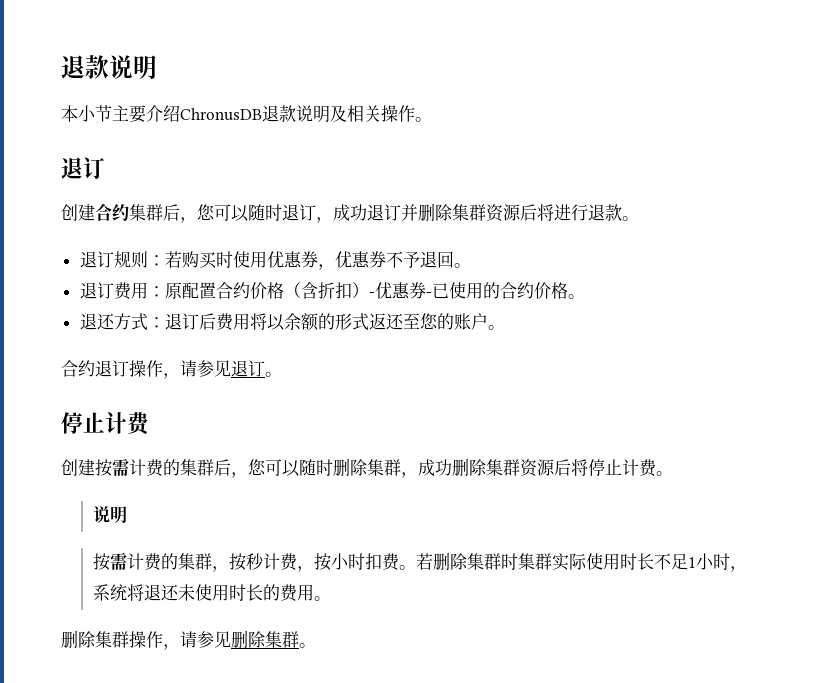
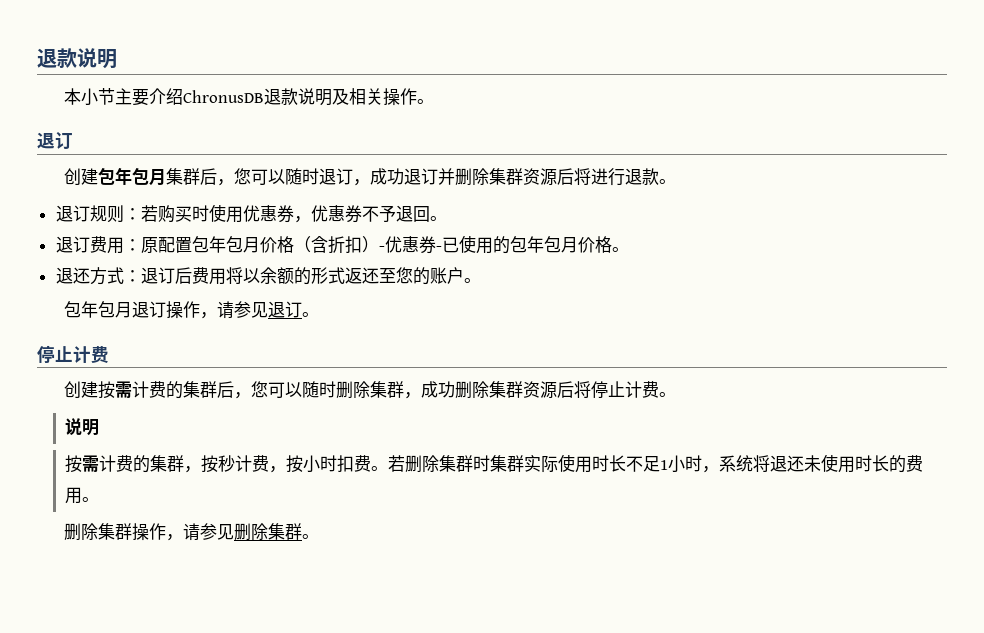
- 创建合约集群后，您可以随时退订，成功退订并删除集群资源后将进行退款。
+ 创建包年包月集群后，您可以随时退订，成功退订并删除集群资源后将进行退款。
- 退订费用：原配置合约价格（含折扣）-优惠券-已使用的合约价格。
+ 退订费用：原配置包年包月价格（含折扣）-优惠券-已使用的包年包月价格。
- 合约退订操作，请参见退订。
+ 包年包月退订操作，请参见退订。

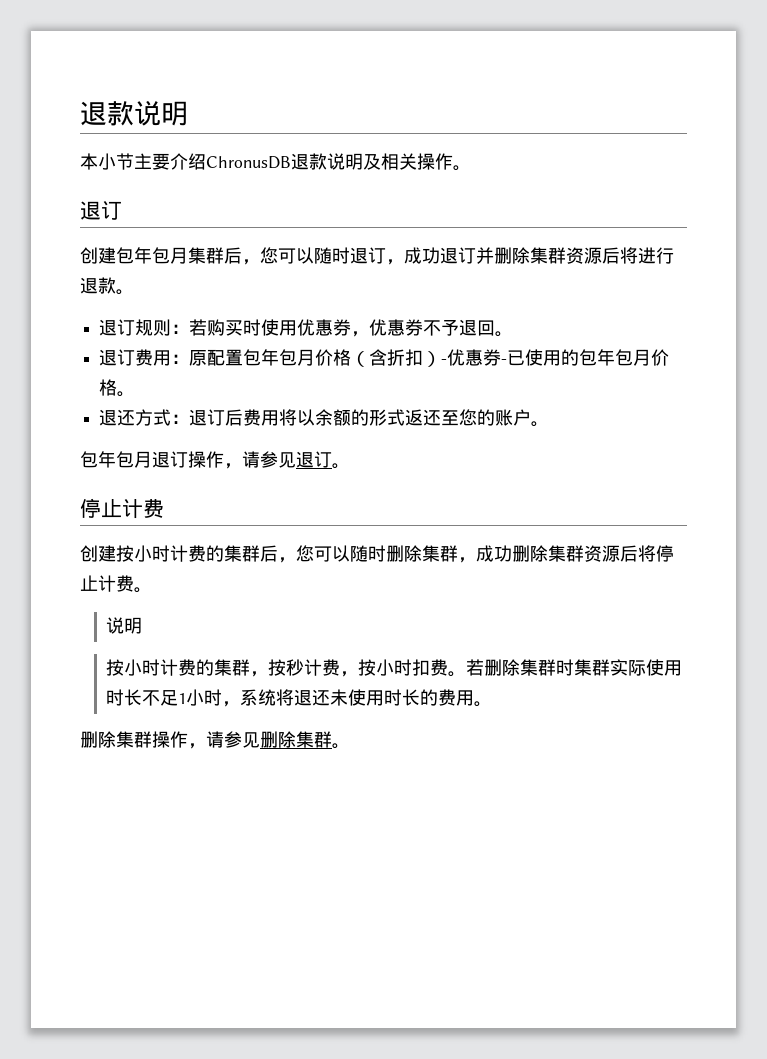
- 创建按需计费的集群后，您可以随时删除集群，成功删除集群资源后将停止计费。
+ 创建按小时计费的集群后，您可以随时删除集群，成功删除集群资源后将停止计费。
- 按需计费的集群，按秒计费，按小时扣费。
+ 按小时计费的集群，按秒计费，按小时扣费。

